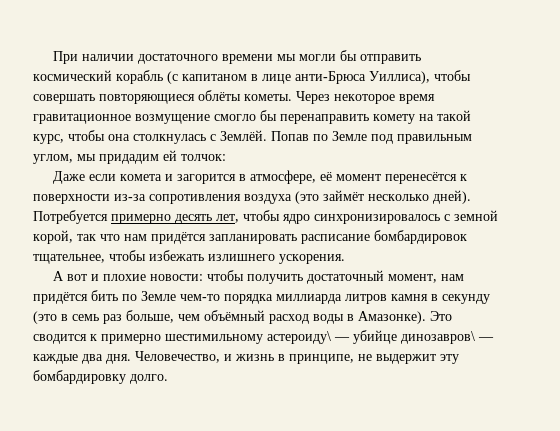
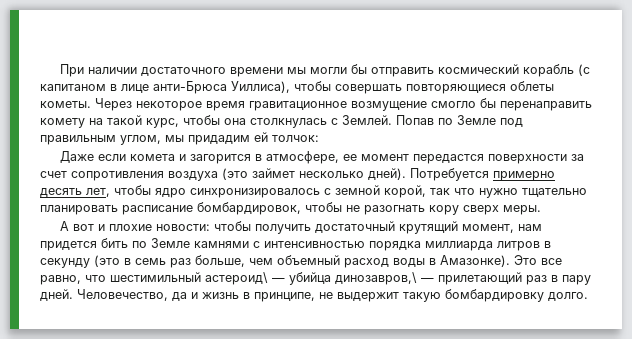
- При наличии достаточного времени мы могли бы отправить космический корабль (с капитаном в лице анти-Брюса Уиллиса), чтобы совершать повторяющиеся облёты кометы.
+ При наличии достаточного времени мы могли бы отправить космический корабль (с капитаном в лице анти-Брюса Уиллиса), чтобы совершать повторяющиеся облеты кометы.
- Через некоторое время гравитационное возмущение смогло бы перенаправить комету на такой курс, чтобы она столкнулась с Землёй.
+ Через некоторое время гравитационное возмущение смогло бы перенаправить комету на такой курс, чтобы она столкнулась с Землей.
- Даже если комета и загорится в атмосфере, её момент перенесётся к поверхности из-за сопротивления воздуха (это займёт несколько дней).
+ Даже если комета и загорится в атмосфере, ее момент передастся поверхности за счет сопротивления воздуха (это займет несколько дней).
- Потребуется примерно десять лет, чтобы ядро синхронизировалось с земной корой, так что нам придётся запланировать расписание бомбардировок тщательнее, чтобы избежать излишнего ускорения.
+ Потребуется примерно десять лет, чтобы ядро синхронизировалось с земной корой, так что нужно тщательно планировать расписание бомбардировок, чтобы не разогнать кору сверх меры.
- А вот и плохие новости: чтобы получить достаточный момент, нам придётся бить по Земле чем-то порядка миллиарда литров камня в секунду (это в семь раз больше, чем объёмный расход воды в Амазонке).
+ А вот и плохие новости: чтобы получить достаточный крутящий момент, нам придется бить по Земле камнями с интенсивностью порядка миллиарда литров в секунду (это в семь раз больше, чем объемный расход воды в Амазонке).
- Это сводится к примерно шестимильному астероиду\ — убийце динозавров\ — каждые два дня. Человечество, и жизнь в принципе, не выдержит эту бомбардировку долго.
+ Это все равно, что шестимильный астероид\ — убийца динозавров,\ — прилетающий раз в пару дней. Человечество, да и жизнь в принципе, не выдержит такую бомбардировку долго.

